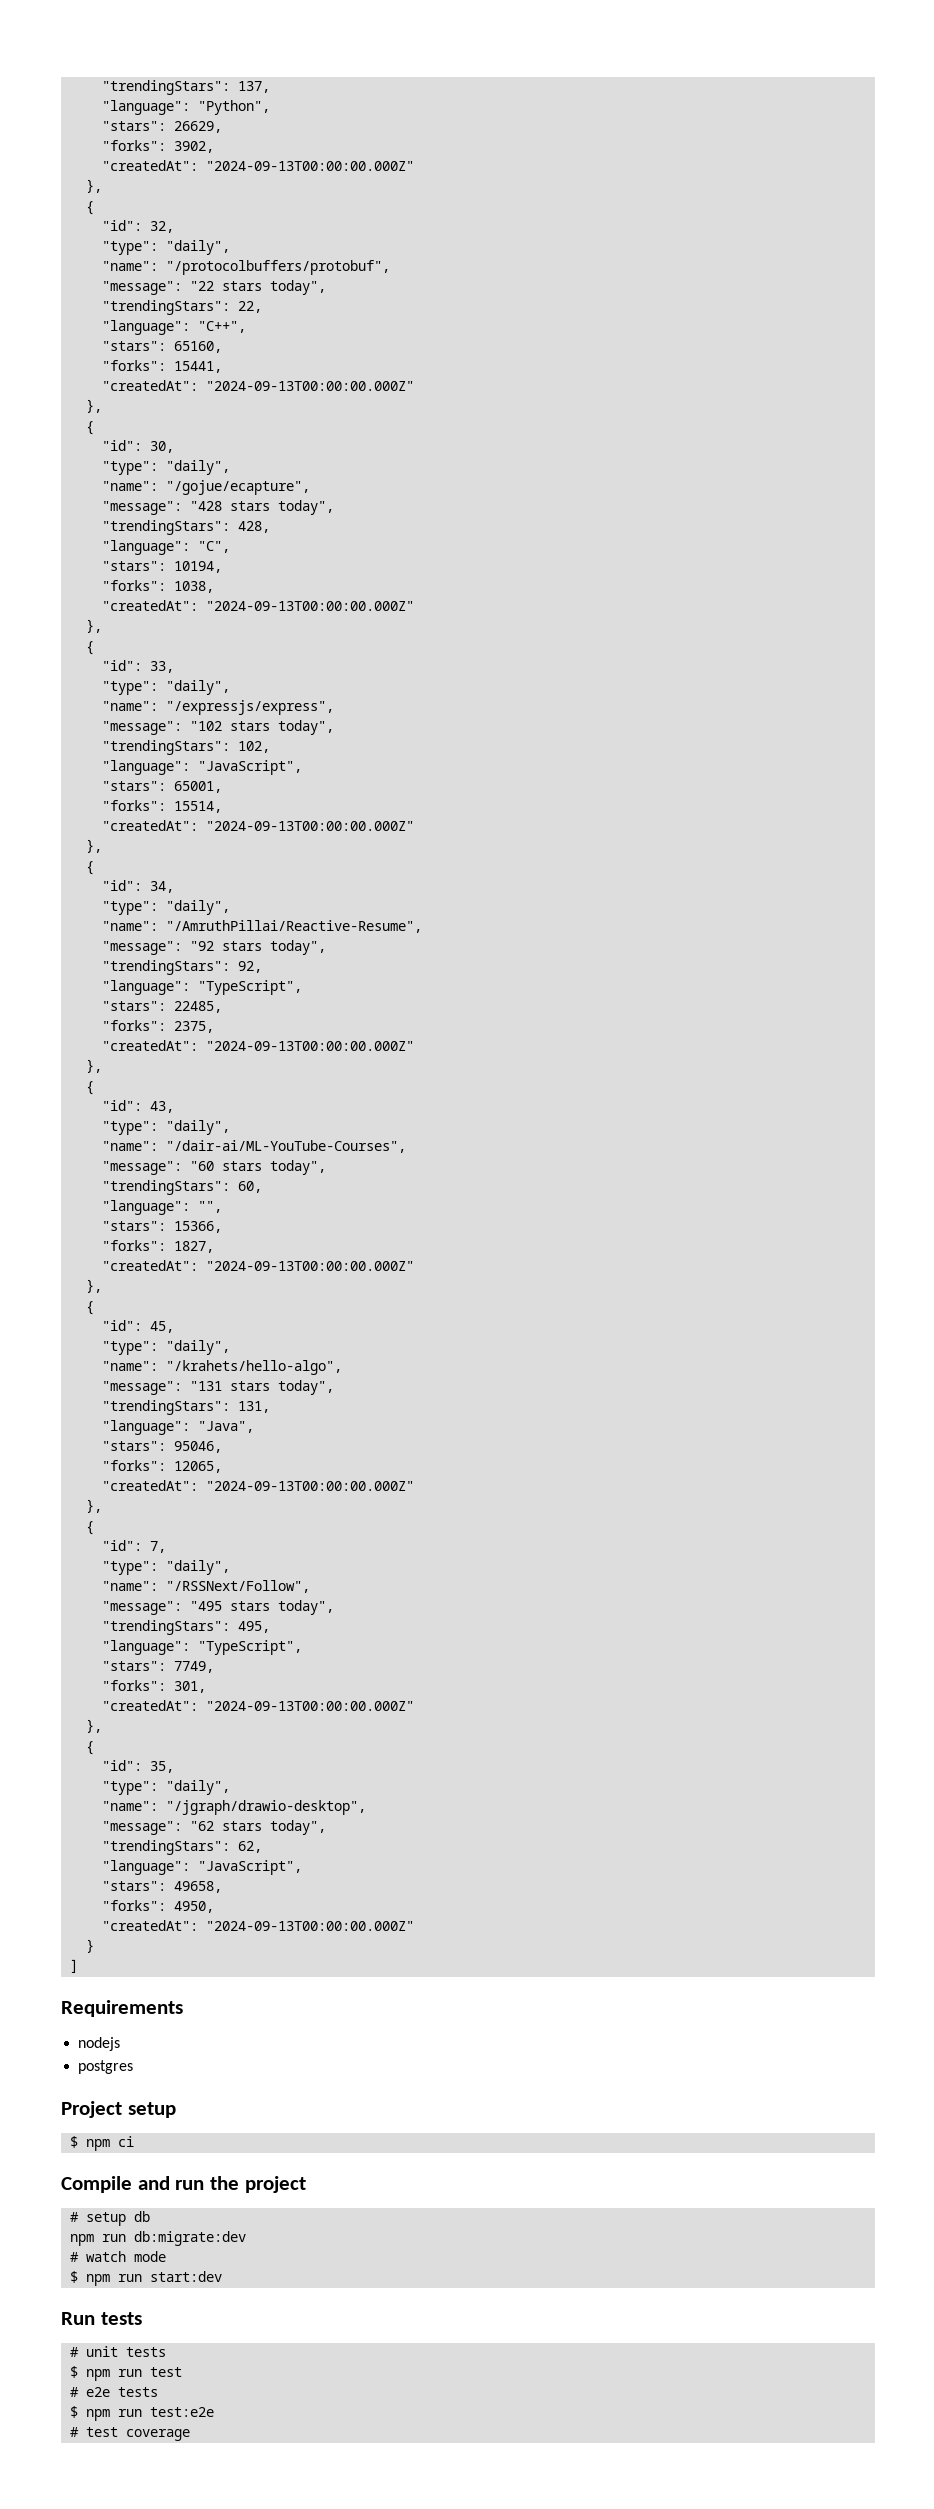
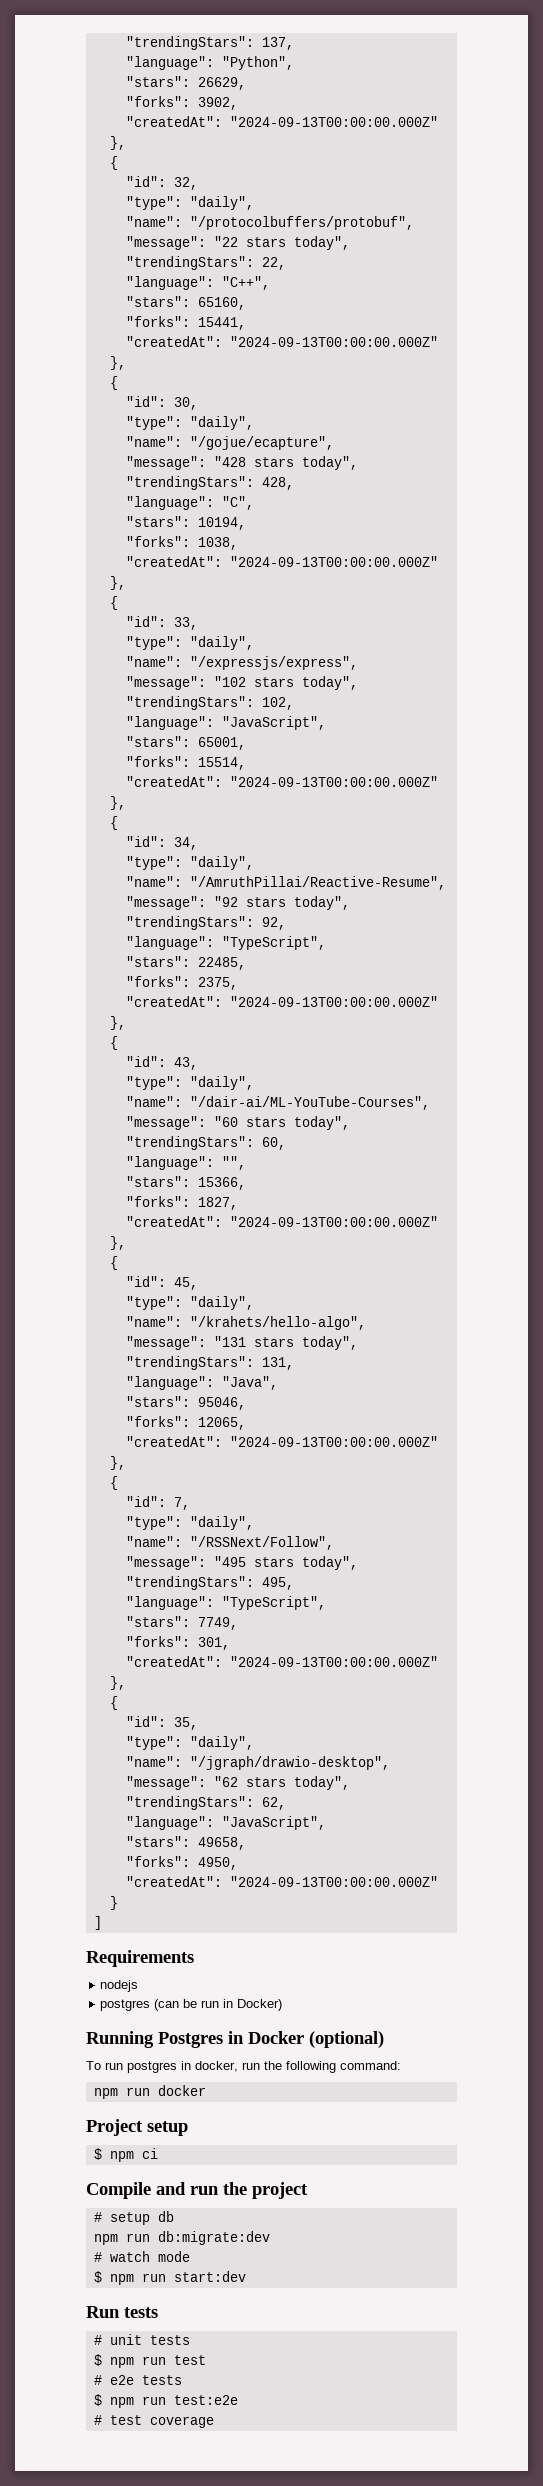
- postgres
+ postgres (can be run in Docker)
+ Running Postgres in Docker (optional)
+ To run postgres in docker, run the following command:
+ npm run docker

